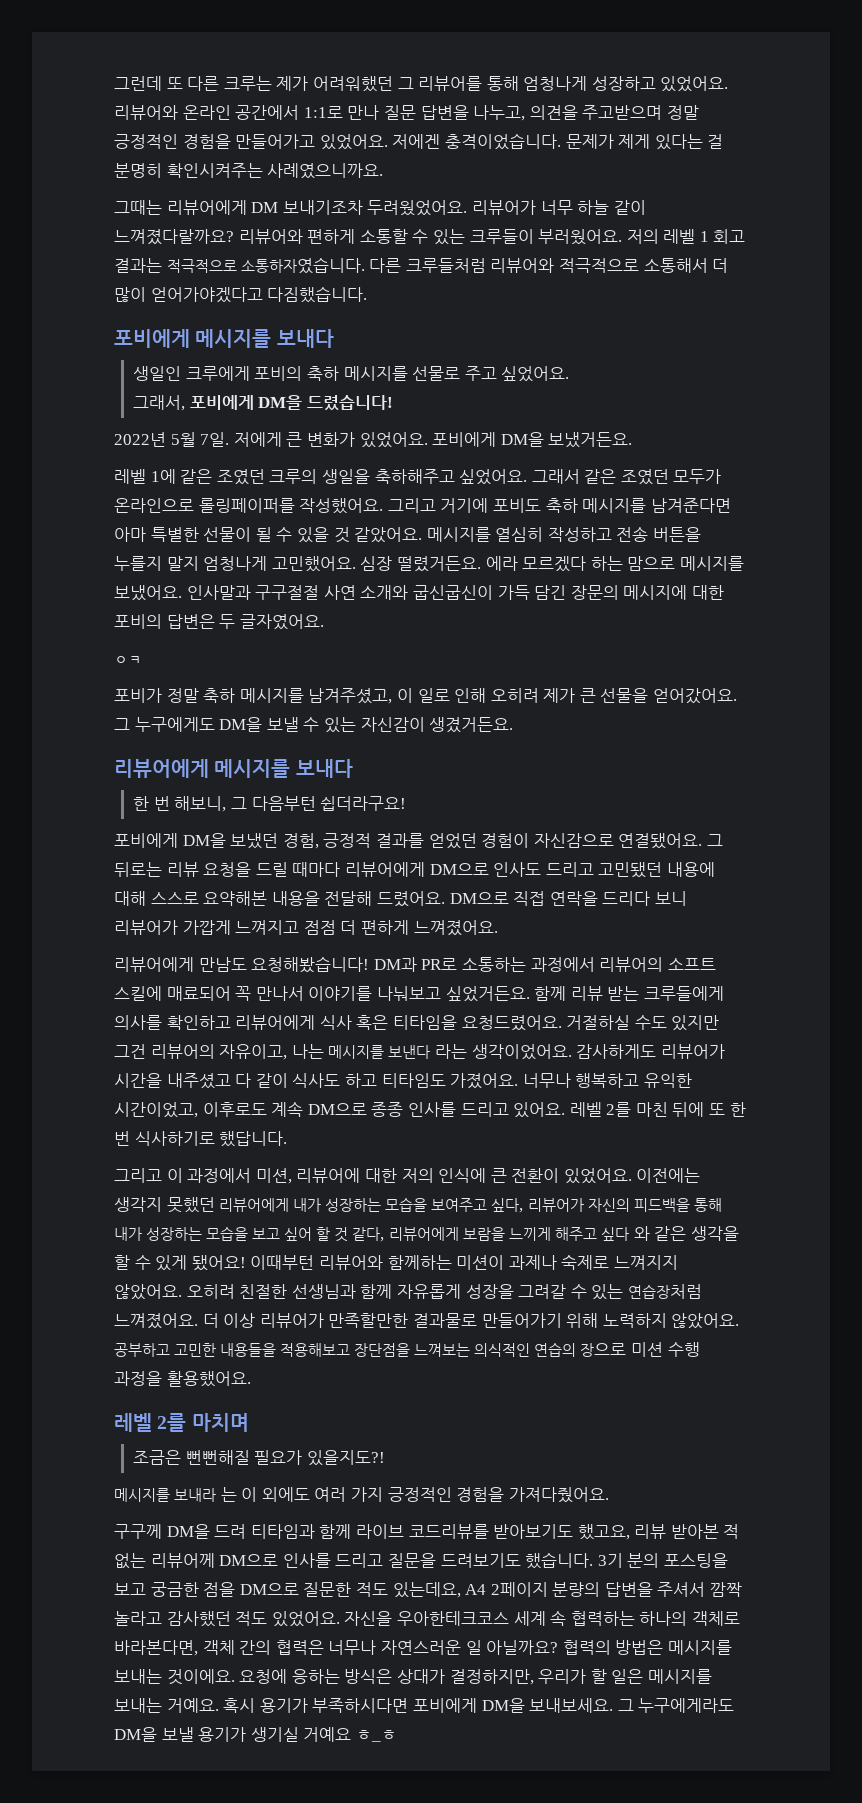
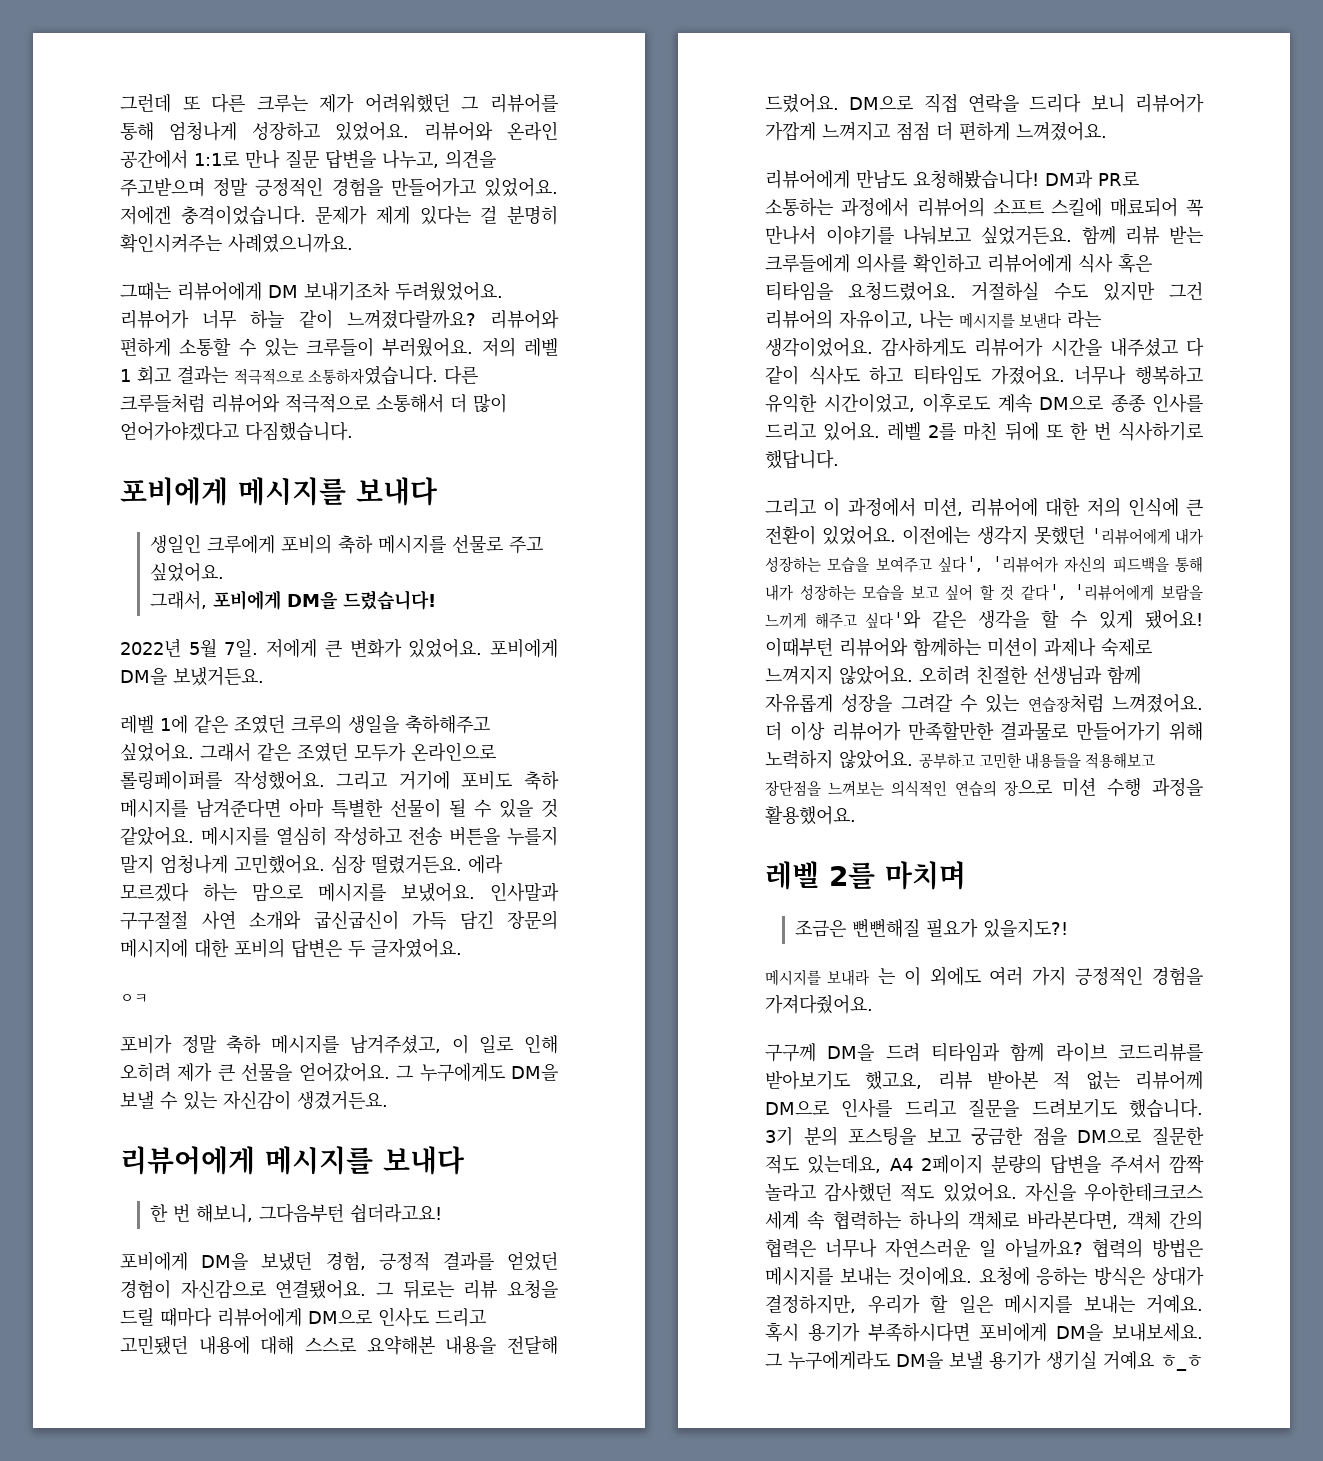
- 한 번 해보니, 그 다음부턴 쉽더라구요!
+ 한 번 해보니, 그다음부턴 쉽더라고요!
- 이전에는 생각지 못했던 리뷰어에게 내가 성장하는 모습을 보여주고 싶다, 리뷰어가 자신의 피드백을 통해 내가 성장하는 모습을 보고 싶어 할 것 같다, 리뷰어에게 보람을 느끼게 해주고 싶다 와 같은 생각을 할 수 있게 됐어요!
+ 이전에는 생각지 못했던 '리뷰어에게 내가 성장하는 모습을 보여주고 싶다', '리뷰어가 자신의 피드백을 통해 내가 성장하는 모습을 보고 싶어 할 것 같다', '리뷰어에게 보람을 느끼게 해주고 싶다'와 같은 생각을 할 수 있게 됐어요!

